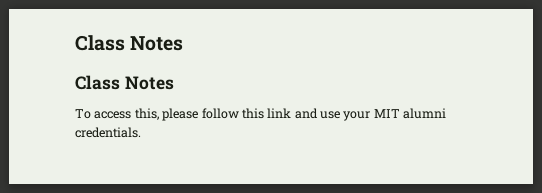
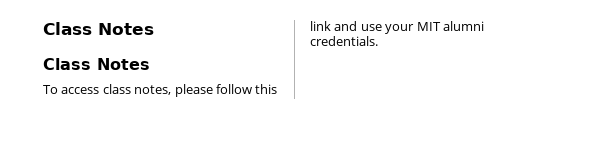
- To access this, please follow this link and use your MIT alumni credentials.
+ To access class notes, please follow this link and use your MIT alumni credentials.

